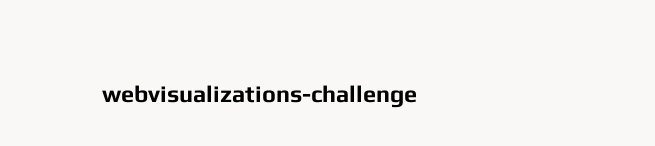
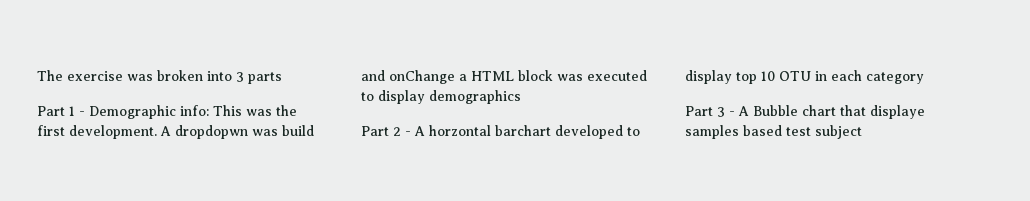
- webvisualizations-challenge
+ The exercise was broken into 3 parts
+ Part 1 - Demographic info: This was the first development. A dropdopwn was build and onChange a HTML block was executed to display demographics
+ Part 2 - A horzontal barchart developed to display top 10 OTU in each category
+ Part 3 - A Bubble chart that displaye samples based test subject

